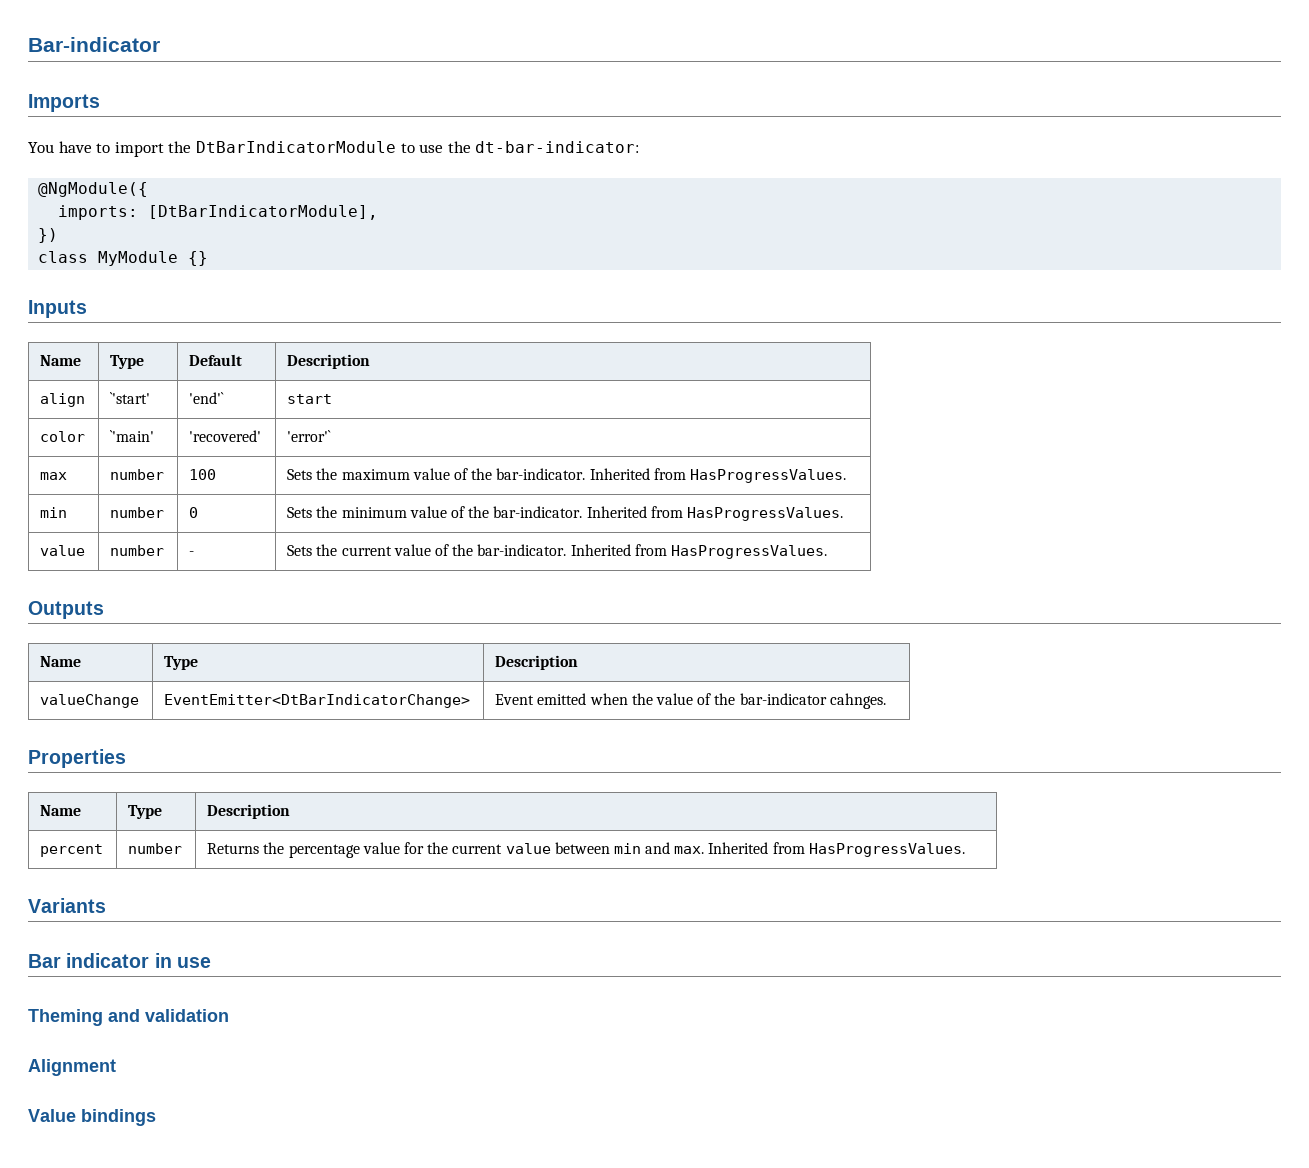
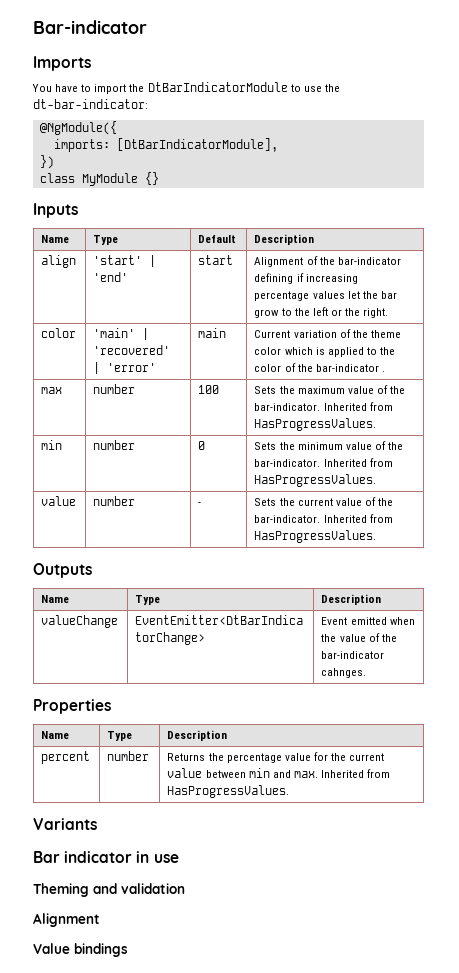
- align | `'start' | 'end'` | start
- color | `'main' | 'recovered' | 'error'`
+ align | 'start' | 'end' | start | Alignment of the bar-indicator defining if increasing percentage values let the bar grow to the left or the right.
+ color | 'main' | 'recovered' | 'error' | main | Current variation of the theme color which is applied to the color of the bar-indicator .

